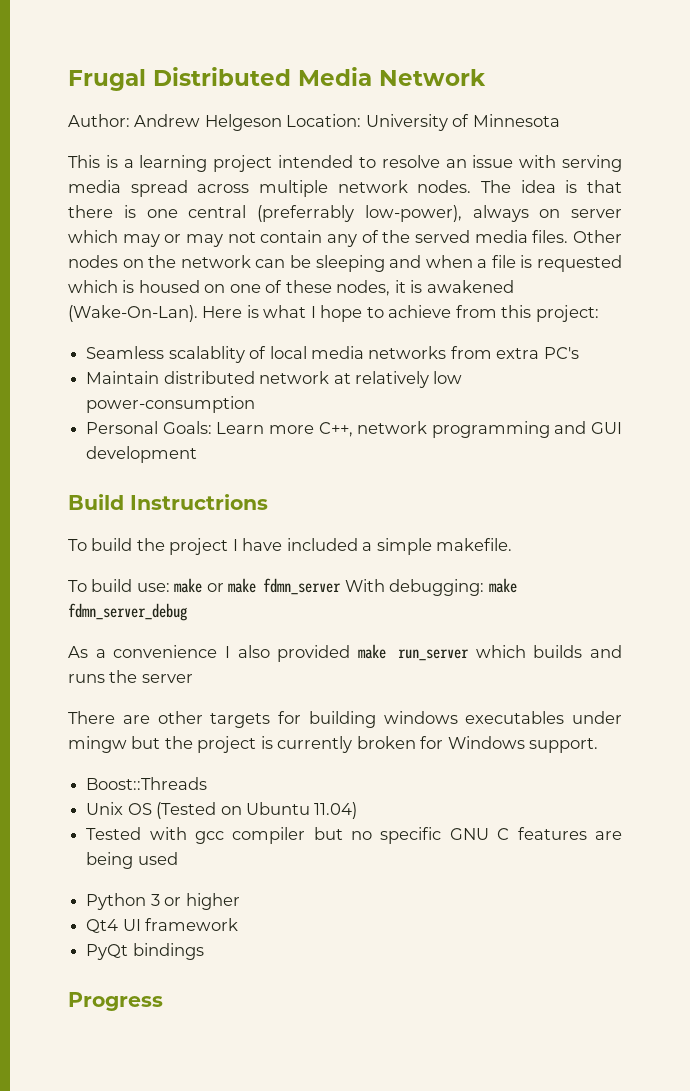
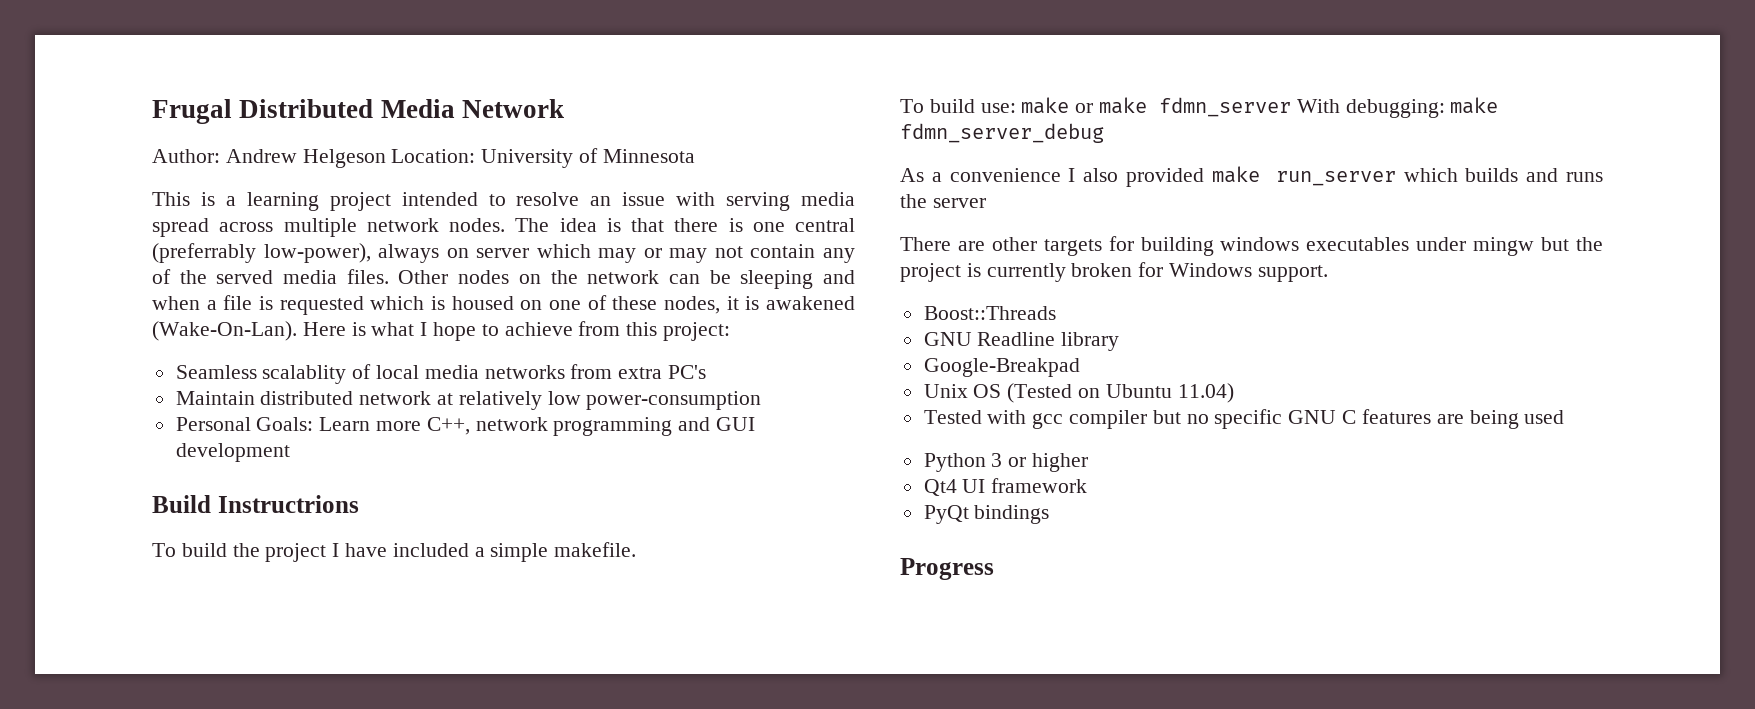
+ GNU Readline library
+ Google-Breakpad

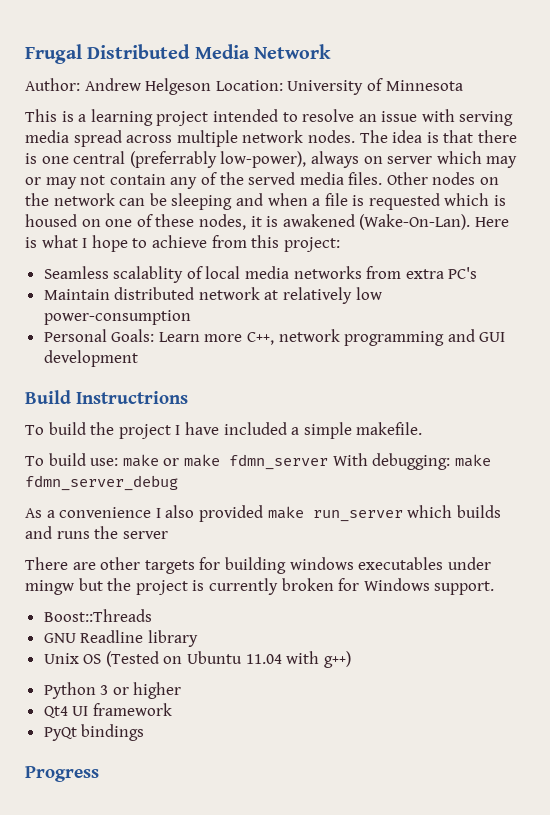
- Google-Breakpad
- Unix OS (Tested on Ubuntu 11.04)
- Tested with gcc compiler but no specific GNU C features are being used
+ Unix OS (Tested on Ubuntu 11.04 with g++)

